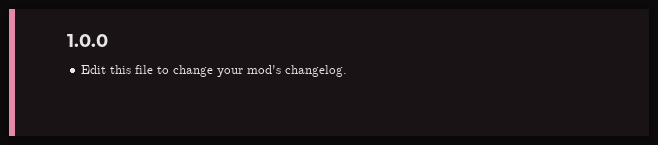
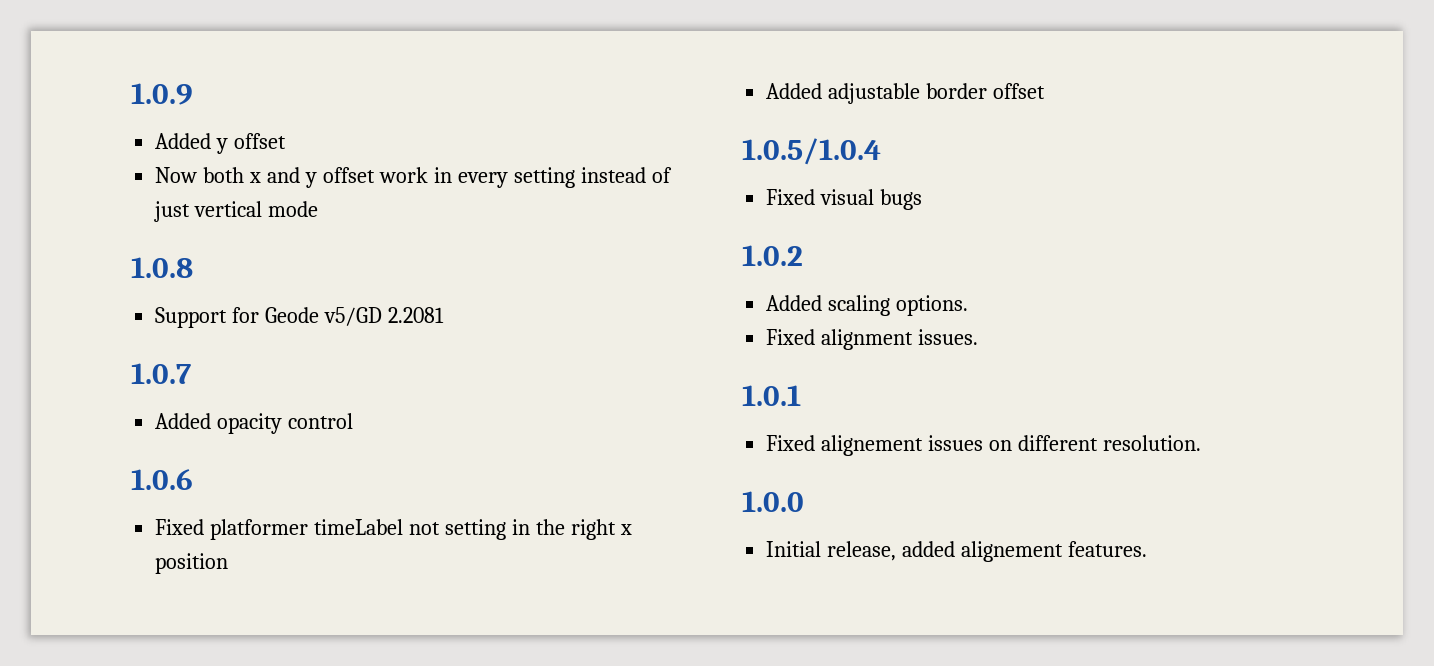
+ 1.0.9
+ Added y offset
+ Now both x and y offset work in every setting instead of just vertical mode
+ 1.0.8
+ Support for Geode v5/GD 2.2081
+ 1.0.7
+ Added opacity control
+ 1.0.6
+ Fixed platformer timeLabel not setting in the right x position
+ Added adjustable border offset
+ 1.0.5/1.0.4
+ Fixed visual bugs
+ 1.0.2
+ Added scaling options.
+ Fixed alignment issues.
+ 1.0.1
+ Fixed alignement issues on different resolution.
  1.0.0
- Edit this file to change your mod's changelog.
+ Initial release, added alignement features.

